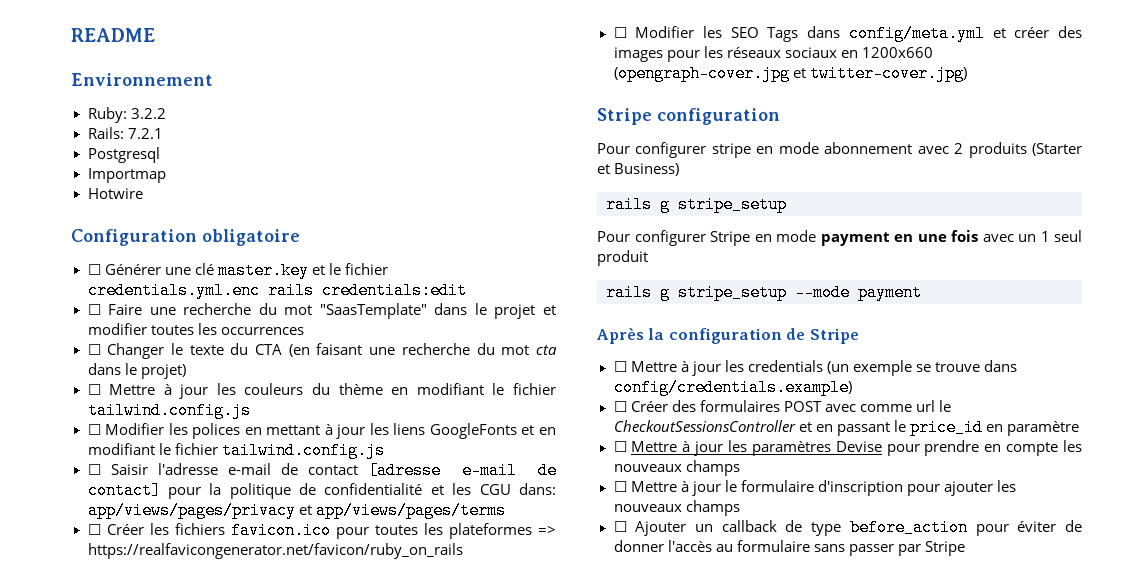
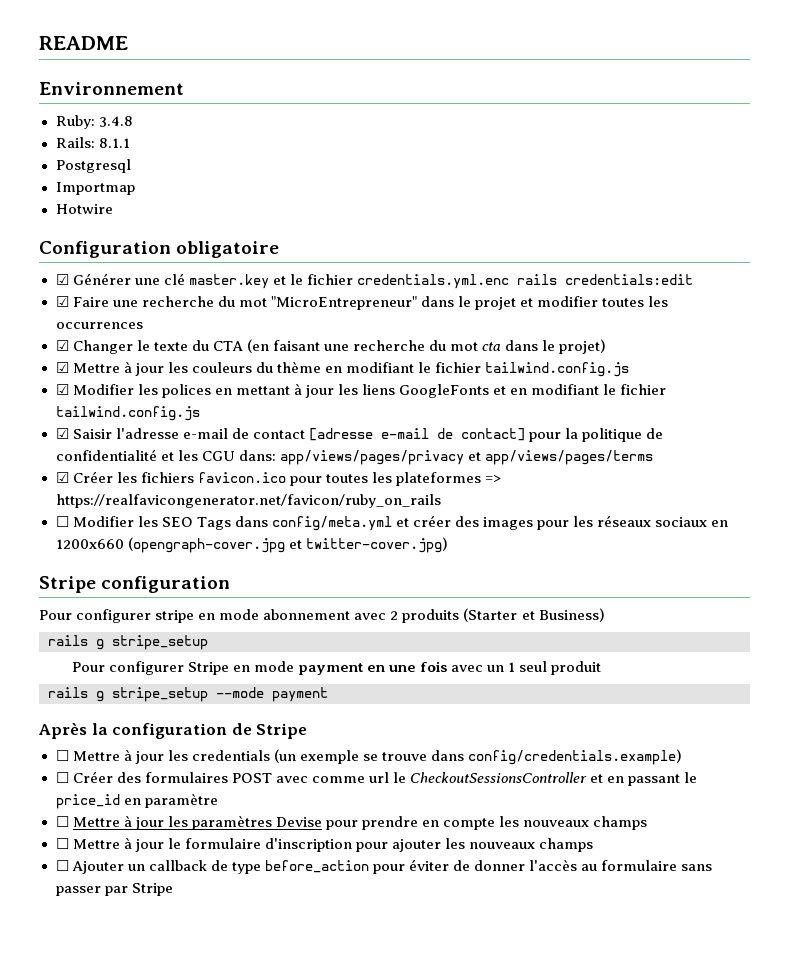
- Ruby: 3.2.2
+ Ruby: 3.4.8
- Rails: 7.2.1
+ Rails: 8.1.1
- ☐ Générer une clé master.key et le fichier credentials.yml.enc rails credentials:edit
+ ☑ Générer une clé master.key et le fichier credentials.yml.enc rails credentials:edit
- ☐ Faire une recherche du mot "SaasTemplate" dans le projet et modifier toutes les occurrences
+ ☑ Faire une recherche du mot "MicroEntrepreneur" dans le projet et modifier toutes les occurrences
- ☐ Changer le texte du CTA (en faisant une recherche du mot cta dans le projet)
+ ☑ Changer le texte du CTA (en faisant une recherche du mot cta dans le projet)
- ☐ Mettre à jour les couleurs du thème en modifiant le fichier tailwind.config.js
+ ☑ Mettre à jour les couleurs du thème en modifiant le fichier tailwind.config.js
- ☐ Modifier les polices en mettant à jour les liens GoogleFonts et en modifiant le fichier tailwind.config.js
+ ☑ Modifier les polices en mettant à jour les liens GoogleFonts et en modifiant le fichier tailwind.config.js
- ☐ Saisir l'adresse e-mail de contact [adresse e-mail de contact] pour la politique de confidentialité et les CGU dans: app/views/pages/privacy et app/views/pages/terms
+ ☑ Saisir l'adresse e-mail de contact [adresse e-mail de contact] pour la politique de confidentialité et les CGU dans: app/views/pages/privacy et app/views/pages/terms
- ☐ Créer les fichiers favicon.ico pour toutes les plateformes => https://realfavicongenerator.net/favicon/ruby_on_rails
+ ☑ Créer les fichiers favicon.ico pour toutes les plateformes => https://realfavicongenerator.net/favicon/ruby_on_rails

